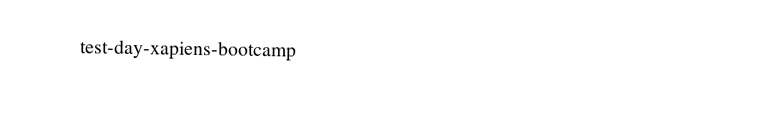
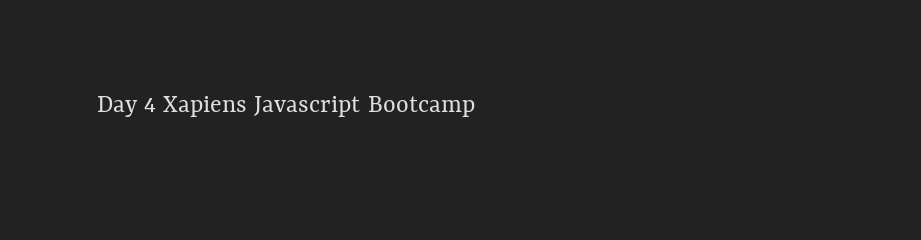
- test-day-xapiens-bootcamp
+ Day 4 Xapiens Javascript Bootcamp

